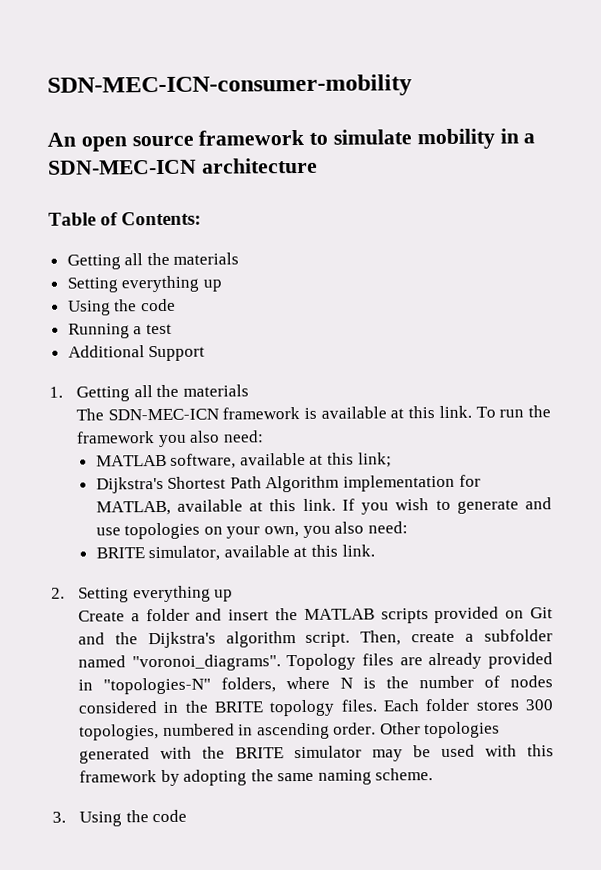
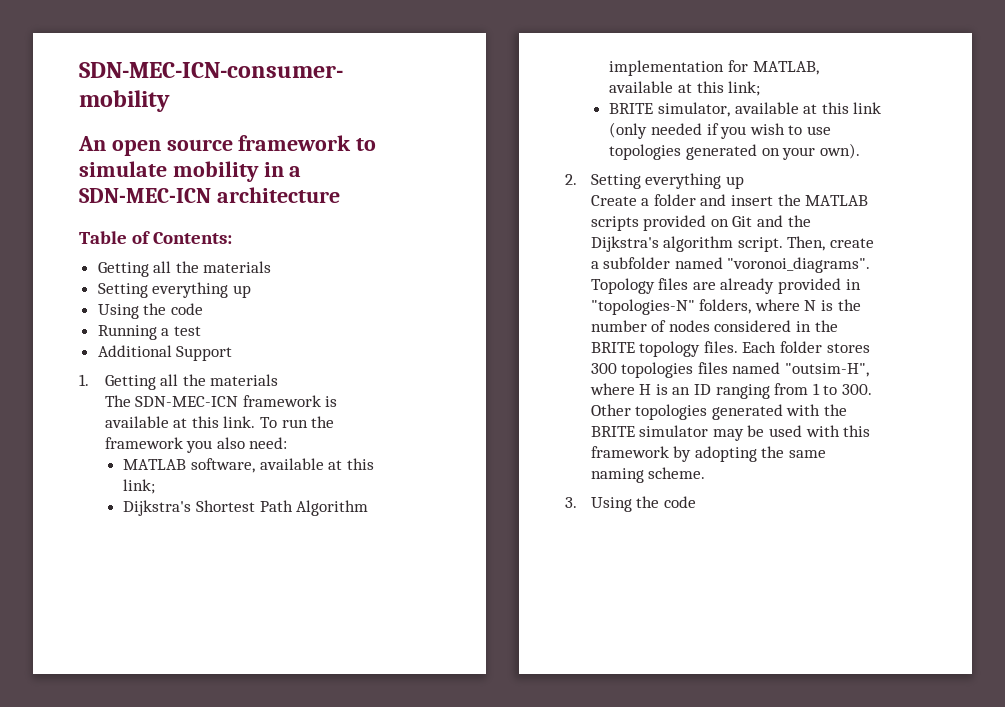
- Dijkstra's Shortest Path Algorithm implementation for MATLAB, available at this link. If you wish to generate and use topologies on your own, you also need:
+ Dijkstra's Shortest Path Algorithm implementation for MATLAB, available at this link;
- BRITE simulator, available at this link.
+ BRITE simulator, available at this link (only needed if you wish to use topologies generated on your own).
- Each folder stores 300 topologies, numbered in ascending order. Other topologies generated with the BRITE simulator may be used with this framework by adopting the same naming scheme.
+ Each folder stores 300 topologies files named "outsim-H", where H is an ID ranging from 1 to 300. Other topologies generated with the BRITE simulator may be used with this framework by adopting the same naming scheme.

